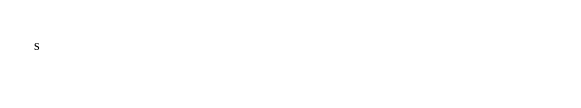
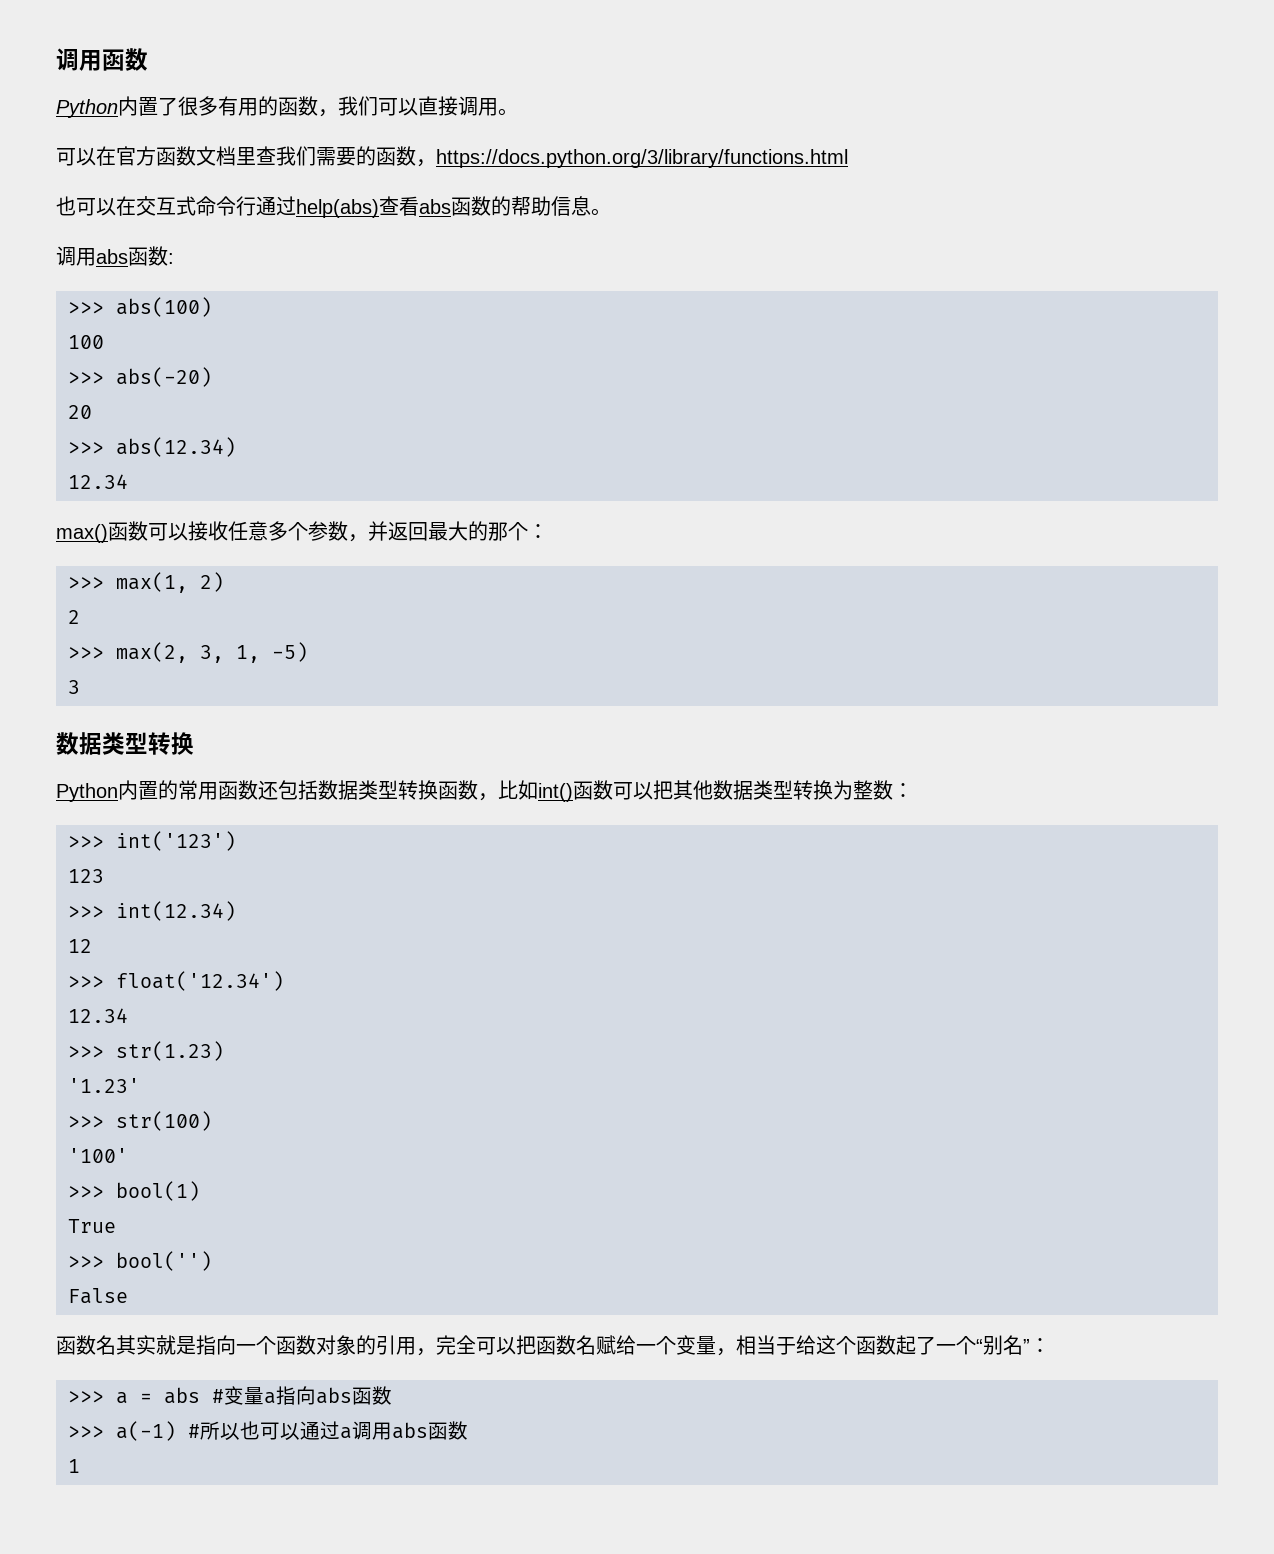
- s
+ 调用函数
+ Python内置了很多有用的函数，我们可以直接调用。
+ 可以在官方函数文档里查我们需要的函数，https://docs.python.org/3/library/functions.html
+ 也可以在交互式命令行通过help(abs)查看abs函数的帮助信息。
+ 调用abs函数:
+ >>> abs(100)
+ 100
+ >>> abs(-20)
+ 20
+ >>> abs(12.34)
+ 12.34
+ max()函数可以接收任意多个参数，并返回最大的那个：
+ >>> max(1, 2)
+ 2
+ >>> max(2, 3, 1, -5)
+ 3
+ 数据类型转换
+ Python内置的常用函数还包括数据类型转换函数，比如int()函数可以把其他数据类型转换为整数：
+ >>> int('123')
+ 123
+ >>> int(12.34)
+ 12
+ >>> float('12.34')
+ 12.34
+ >>> str(1.23)
+ '1.23'
+ >>> str(100)
+ '100'
+ >>> bool(1)
+ True
+ >>> bool('')
+ False
+ 函数名其实就是指向一个函数对象的引用，完全可以把函数名赋给一个变量，相当于给这个函数起了一个“别名”：
+ >>> a = abs #变量a指向abs函数
+ >>> a(-1) #所以也可以通过a调用abs函数
+ 1

